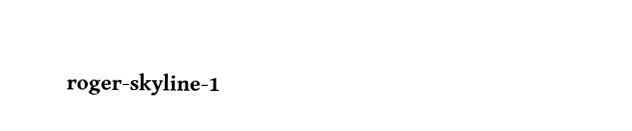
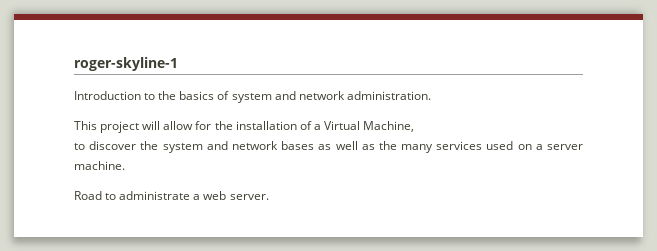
+ Introduction to the basics of system and network administration.
+ This project will allow for the installation of a Virtual Machine,
+ to discover the system and network bases as well as the many services used on a server machine.
+ Road to administrate a web server.

